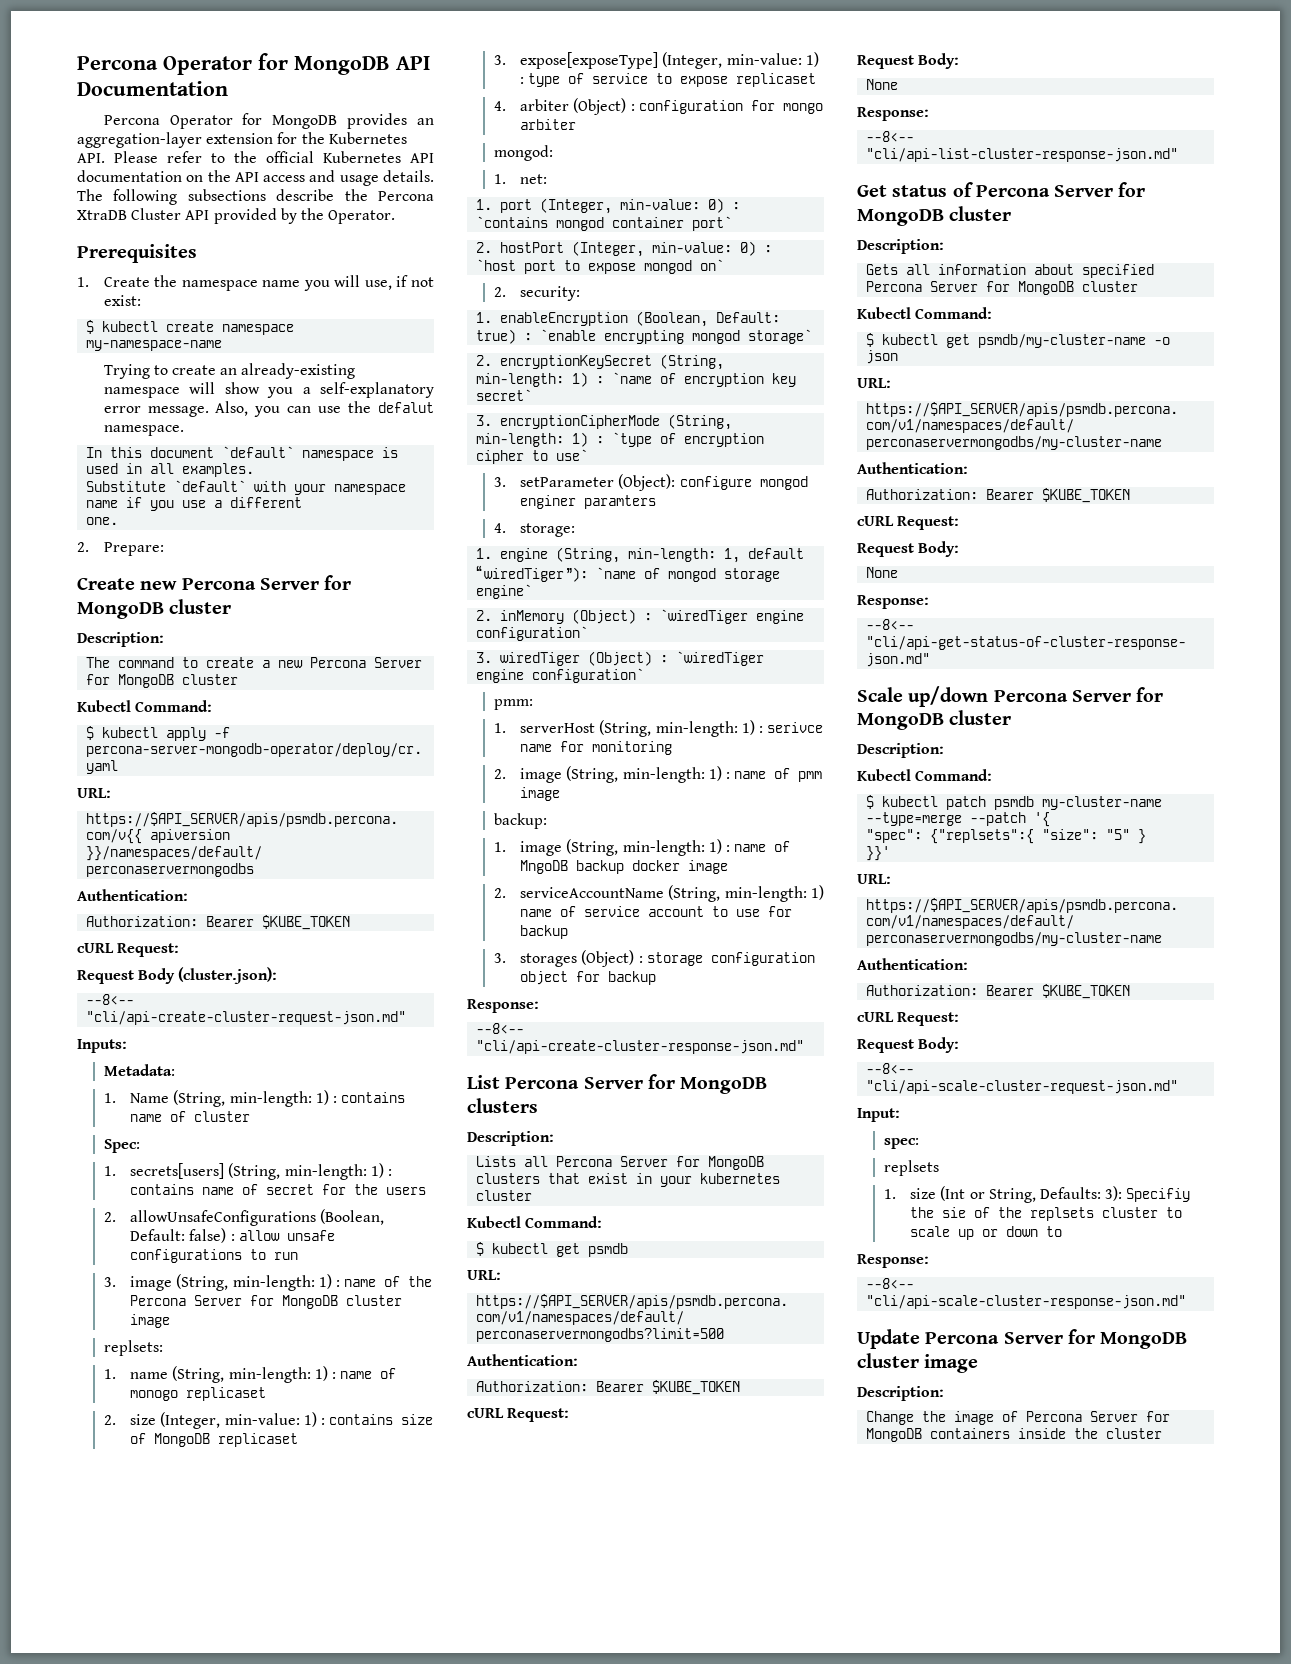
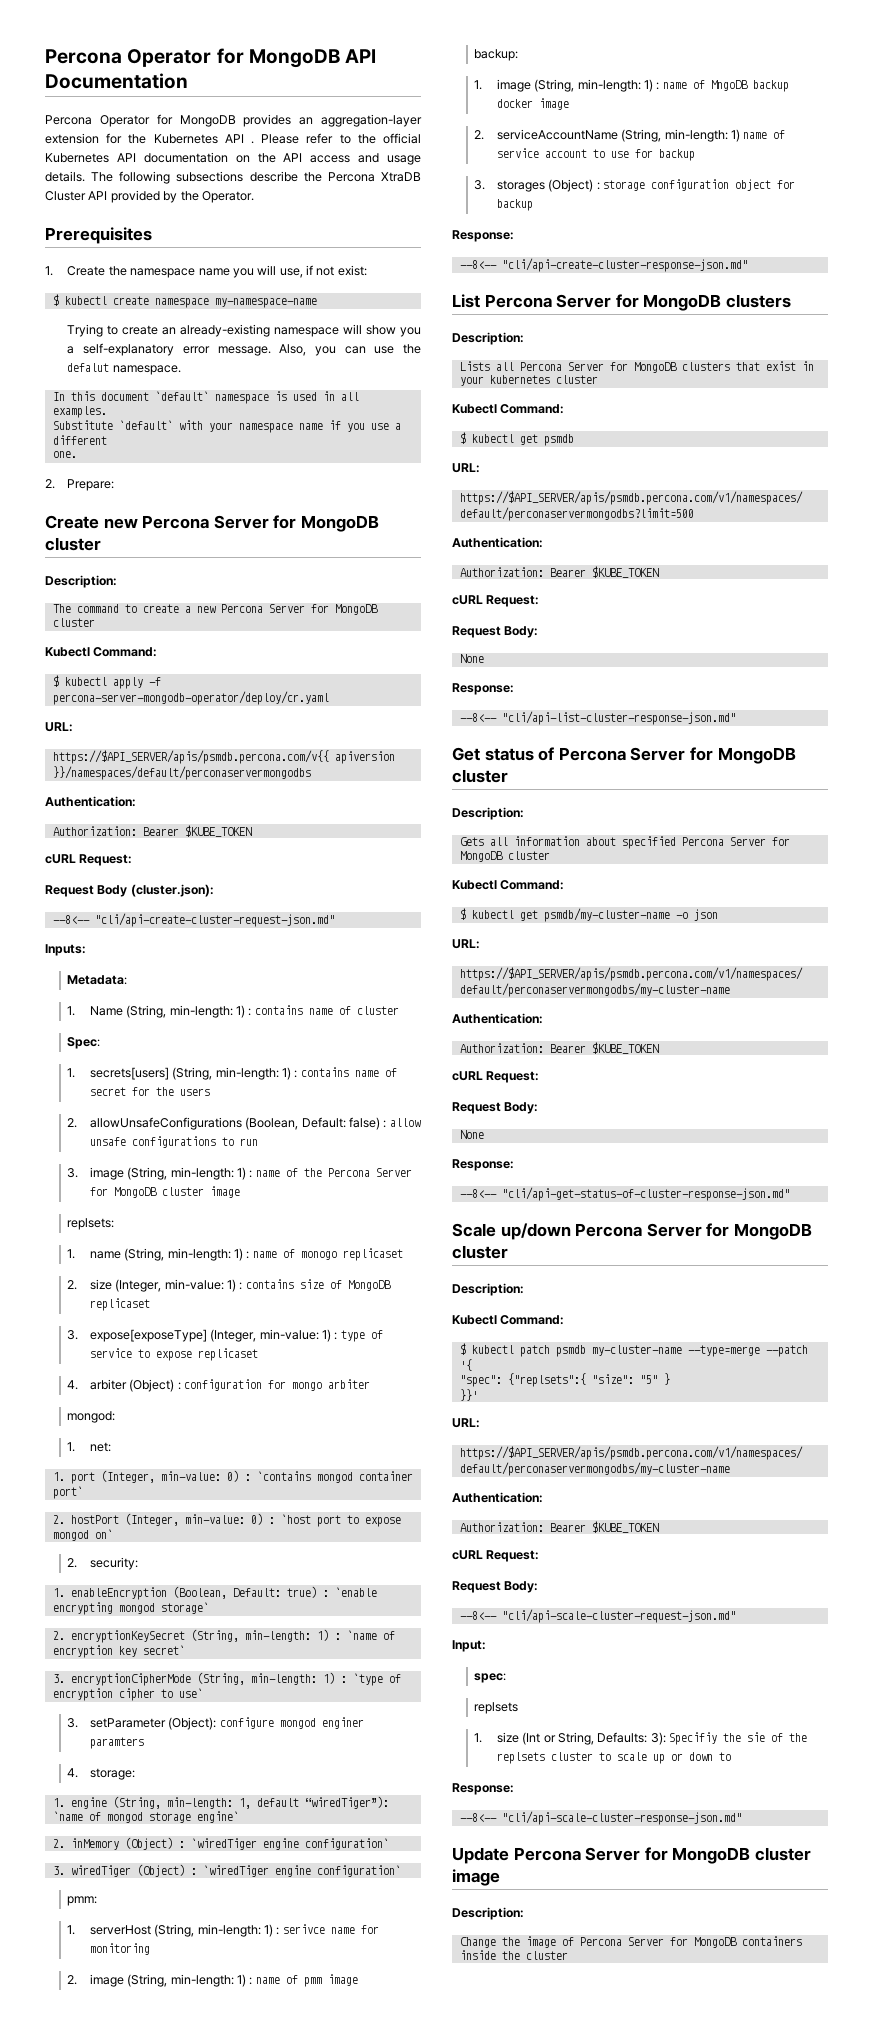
- Percona Operator for MongoDB provides an aggregation-layer extension for the Kubernetes API. Please refer to the official Kubernetes API documentation on the API access and usage details.
+ Percona Operator for MongoDB provides an aggregation-layer extension for the Kubernetes API . Please refer to the official Kubernetes API documentation on the API access and usage details.

